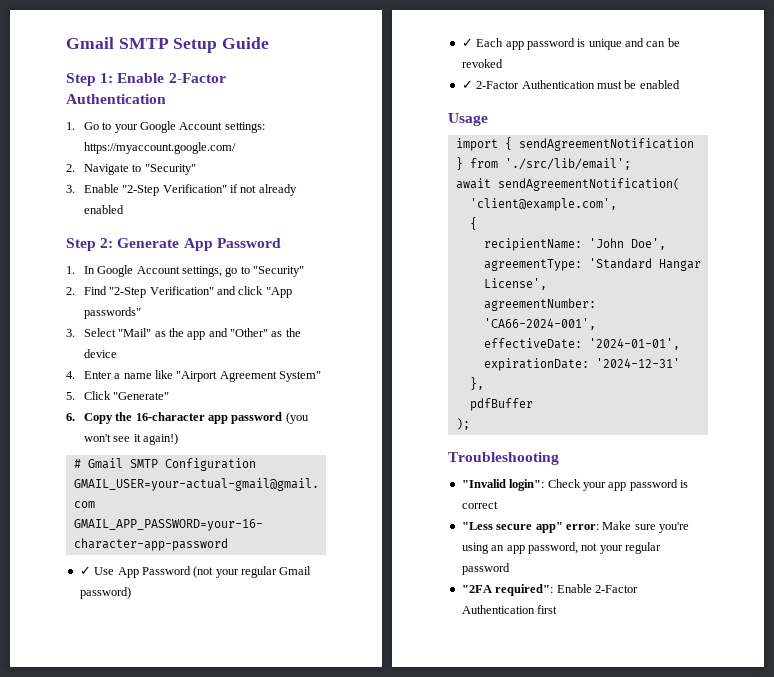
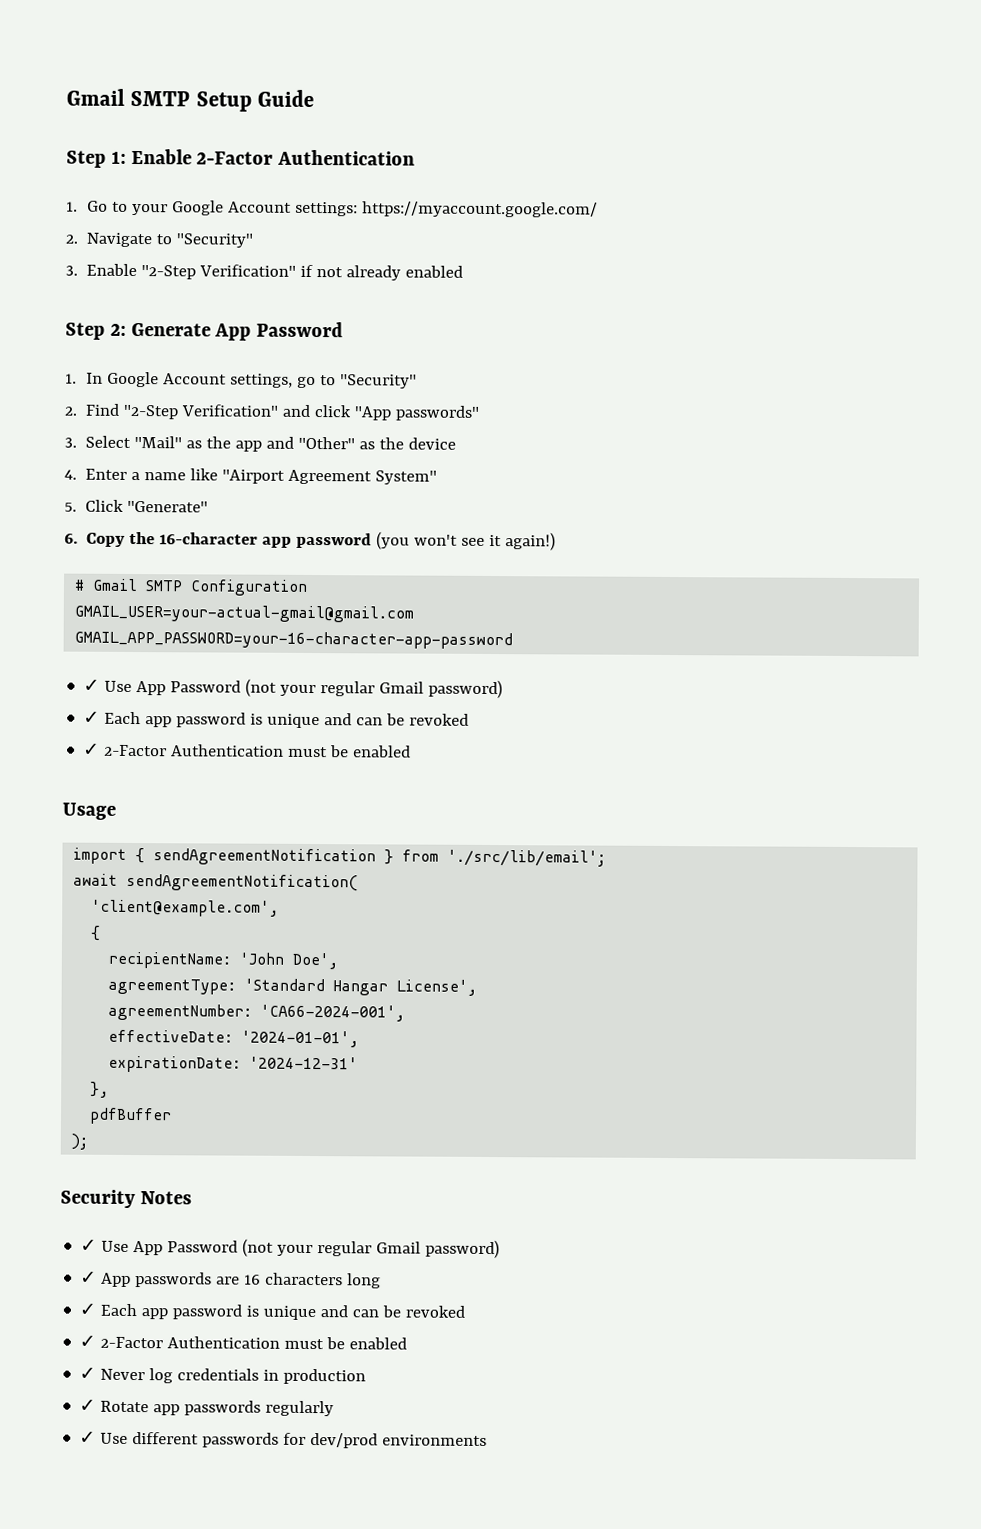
- Troubleshooting
- "Invalid login": Check your app password is correct
- "Less secure app" error: Make sure you're using an app password, not your regular password
- "2FA required": Enable 2-Factor Authentication first
+ Security Notes
+ ✓ Use App Password (not your regular Gmail password)
+ ✓ App passwords are 16 characters long
+ ✓ Each app password is unique and can be revoked
+ ✓ 2-Factor Authentication must be enabled
+ ✓ Never log credentials in production
+ ✓ Rotate app passwords regularly
+ ✓ Use different passwords for dev/prod environments

